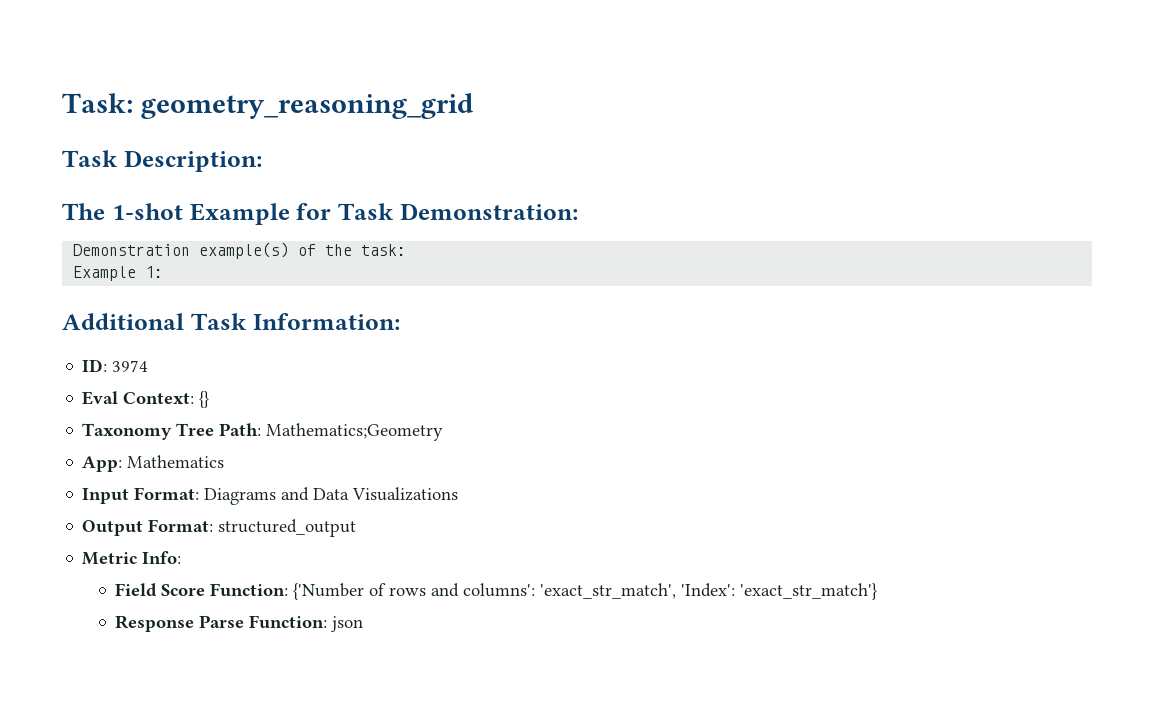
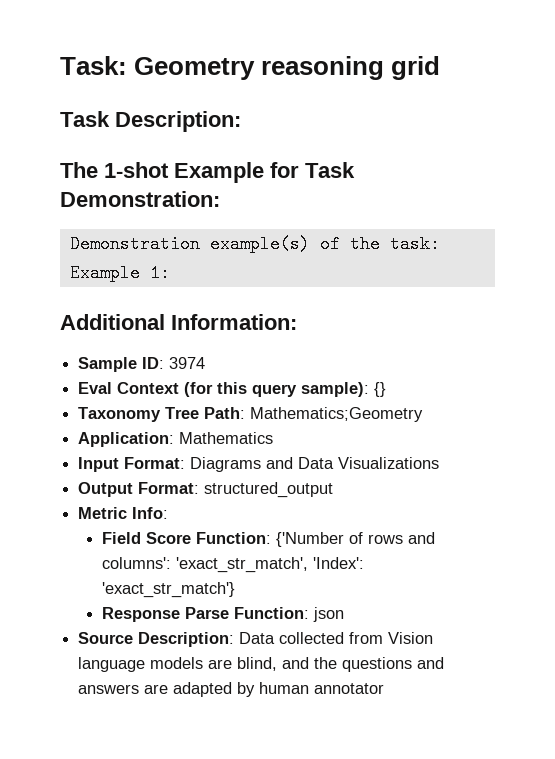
- Task: geometry_reasoning_grid
+ Task: Geometry reasoning grid
- Additional Task Information:
+ Additional Information:
- ID: 3974
+ Sample ID: 3974
- Eval Context: {}
+ Eval Context (for this query sample): {}
- App: Mathematics
+ Application: Mathematics
+ Source Description: Data collected from Vision language models are blind, and the questions and answers are adapted by human annotator

